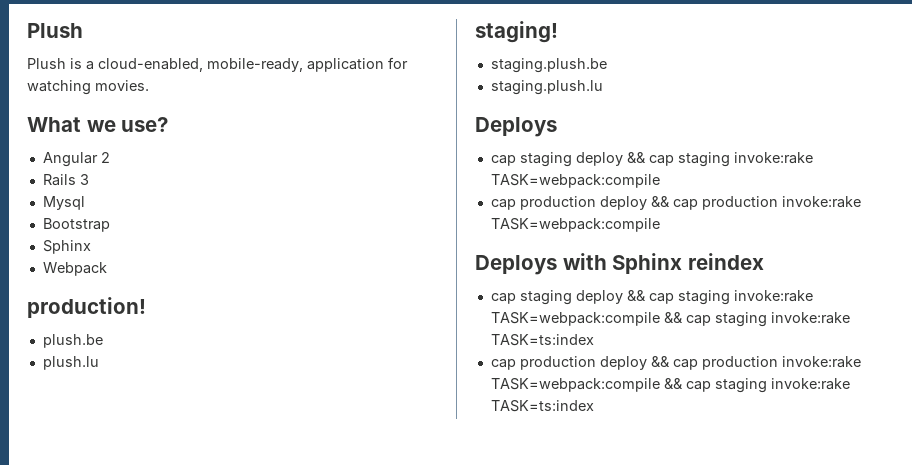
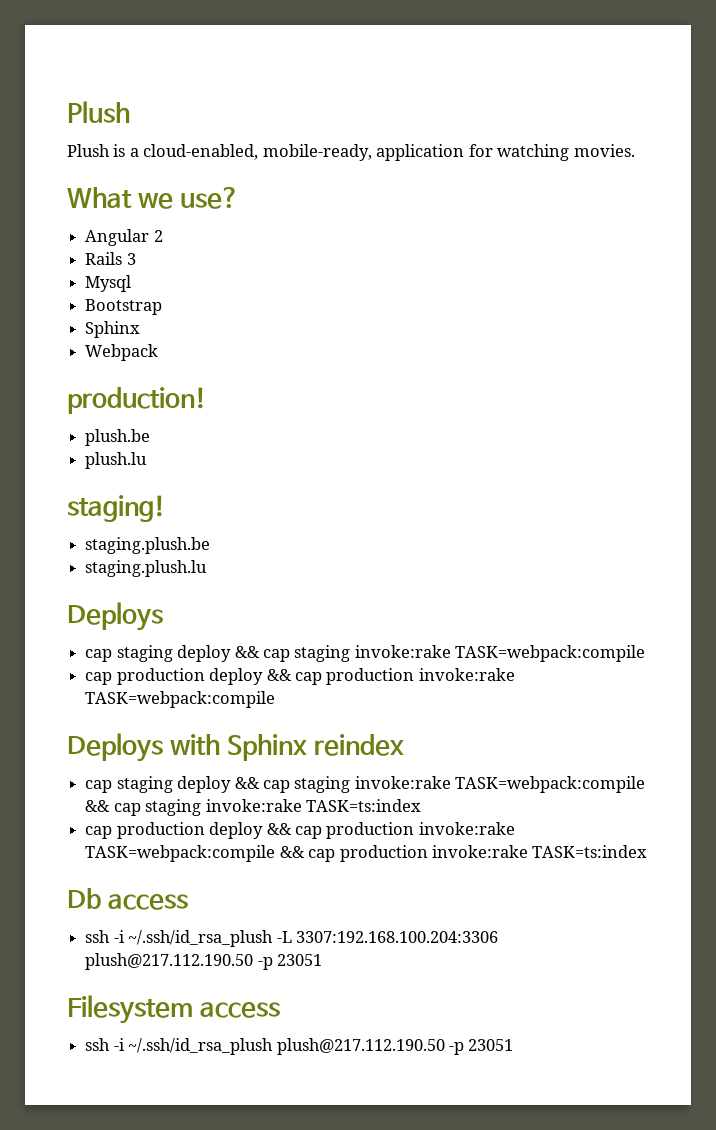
- cap production deploy && cap production invoke:rake TASK=webpack:compile && cap staging invoke:rake TASK=ts:index
+ cap production deploy && cap production invoke:rake TASK=webpack:compile && cap production invoke:rake TASK=ts:index
+ Db access
+ ssh -i ~/.ssh/id_rsa_plush -L 3307:192.168.100.204:3306 plush@217.112.190.50 -p 23051
+ Filesystem access
+ ssh -i ~/.ssh/id_rsa_plush plush@217.112.190.50 -p 23051

